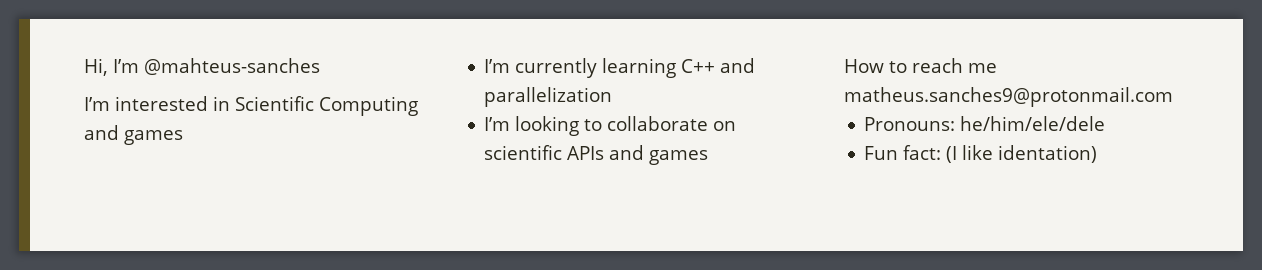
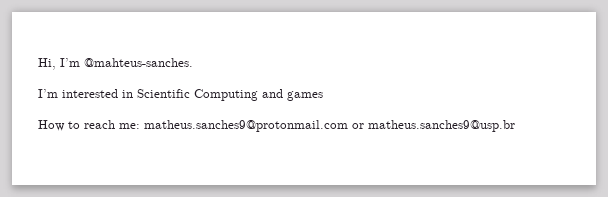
- Hi, I’m @mahteus-sanches
+ Hi, I’m @mahteus-sanches.
- I’m currently learning C++ and parallelization
- I’m looking to collaborate on scientific APIs and games
- How to reach me matheus.sanches9@protonmail.com
- Pronouns: he/him/ele/dele
- Fun fact: (I like identation)
+ How to reach me: matheus.sanches9@protonmail.com or matheus.sanches9@usp.br

